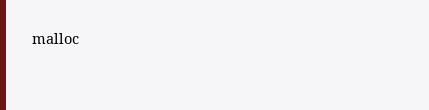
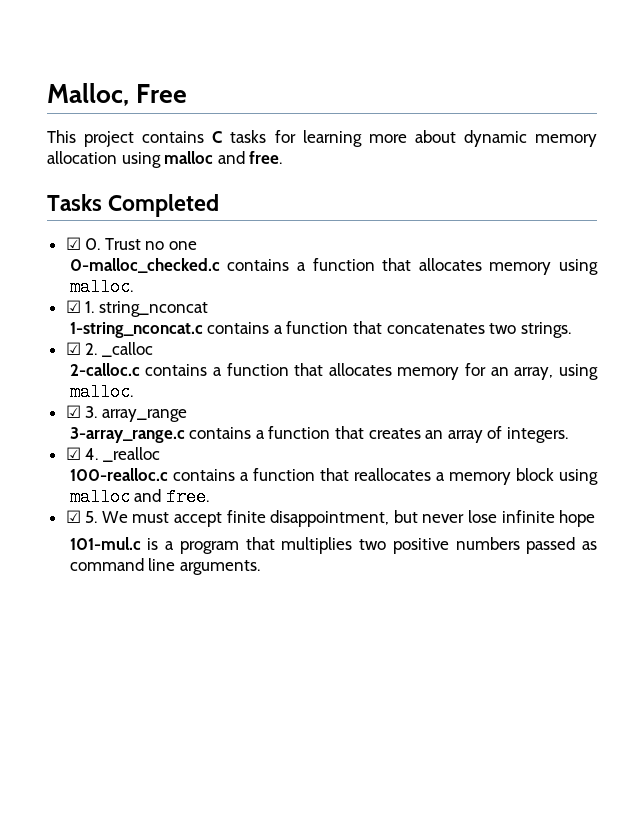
- malloc
+ Malloc, Free
+ This project contains C tasks for learning more about dynamic memory allocation using malloc and free.
+ Tasks Completed
+ ☑ 0. Trust no one
+ 0-malloc_checked.c contains a function that allocates memory using malloc.
+ ☑ 1. string_nconcat
+ 1-string_nconcat.c contains a function that concatenates two strings.
+ ☑ 2. _calloc
+ 2-calloc.c contains a function that allocates memory for an array, using malloc.
+ ☑ 3. array_range
+ 3-array_range.c contains a function that creates an array of integers.
+ ☑ 4. _realloc
+ 100-realloc.c contains a function that reallocates a memory block using malloc and free.
+ ☑ 5. We must accept finite disappointment, but never lose infinite hope
+ 101-mul.c is a program that multiplies two positive numbers passed as command line arguments.

